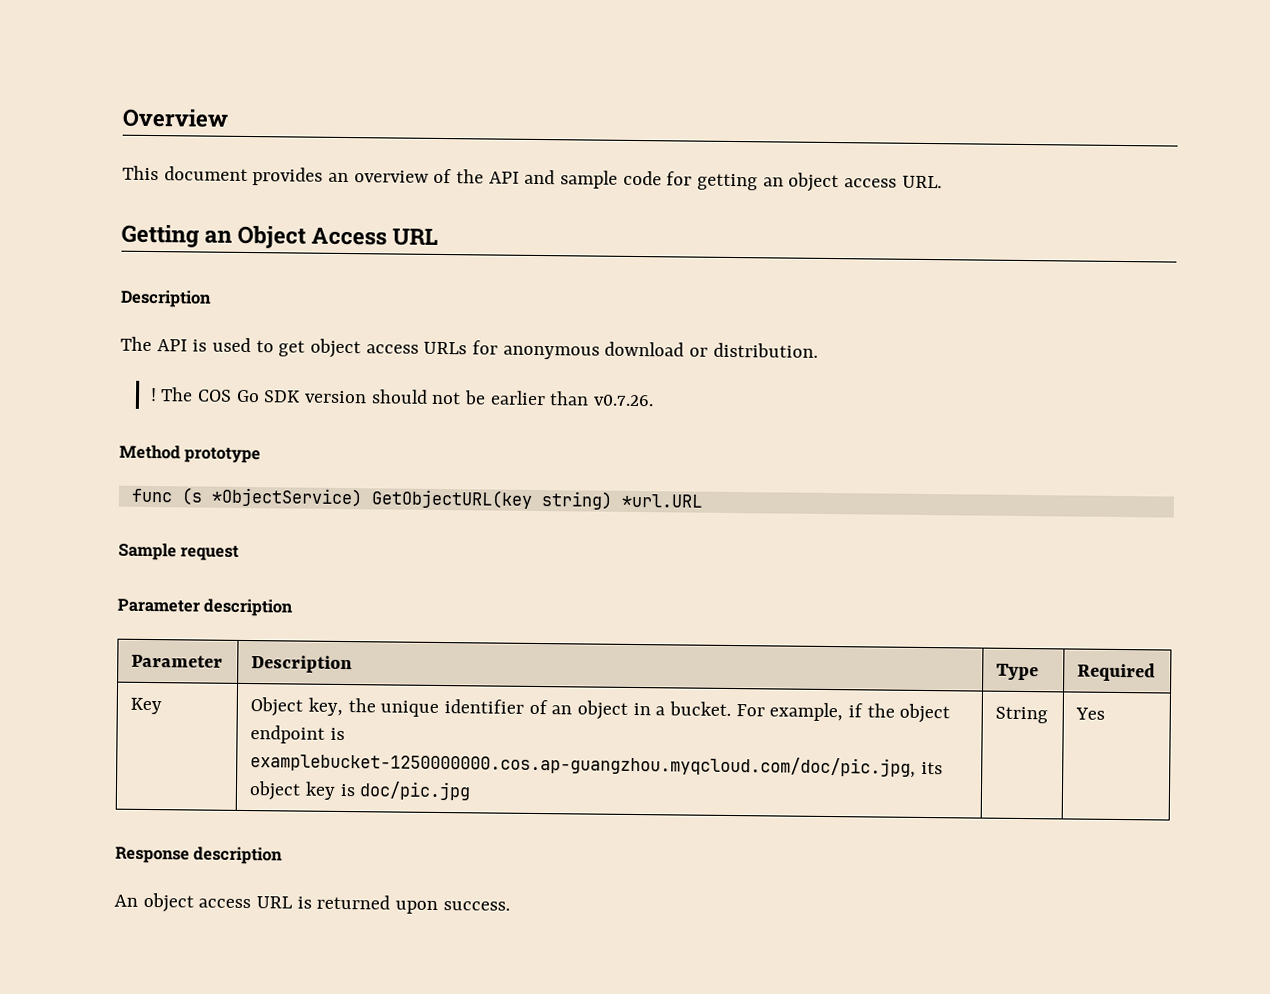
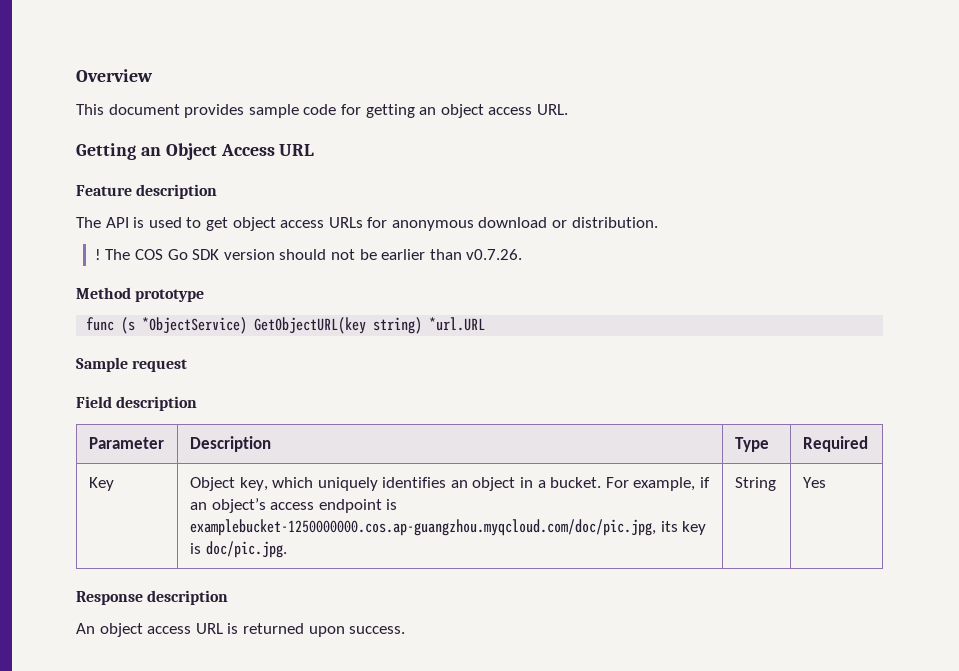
- This document provides an overview of the API and sample code for getting an object access URL.
+ This document provides sample code for getting an object access URL.
  Getting an Object Access URL
- Description
+ Feature description
- Parameter description
+ Field description
- Key | Object key, the unique identifier of an object in a bucket. For example, if the object endpoint is examplebucket-1250000000.cos.ap-guangzhou.myqcloud.com/doc/pic.jpg, its object key is doc/pic.jpg | String | Yes
+ Key | Object key, which uniquely identifies an object in a bucket. For example, if an object’s access endpoint is examplebucket-1250000000.cos.ap-guangzhou.myqcloud.com/doc/pic.jpg, its key is doc/pic.jpg. | String | Yes

